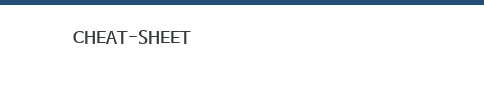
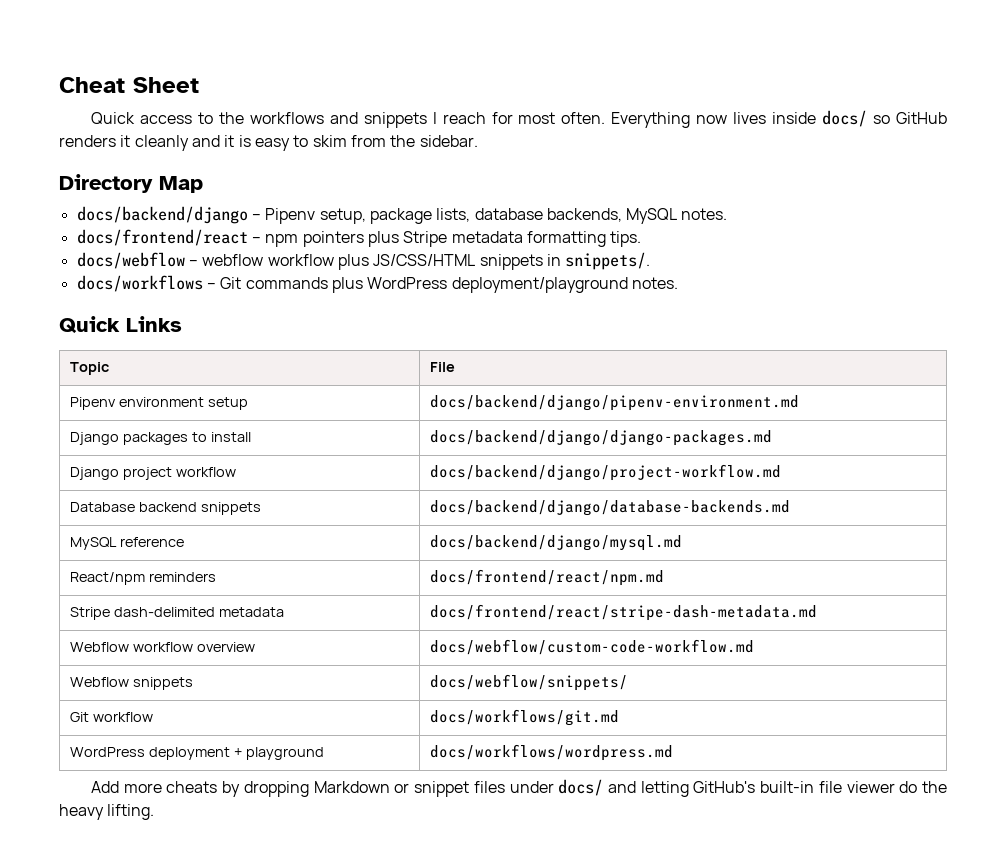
- CHEAT-SHEET
+ Cheat Sheet
+ Quick access to the workflows and snippets I reach for most often. Everything now lives inside docs/ so GitHub renders it cleanly and it is easy to skim from the sidebar.
+ Directory Map
+ docs/backend/django – Pipenv setup, package lists, database backends, MySQL notes.
+ docs/frontend/react – npm pointers plus Stripe metadata formatting tips.
+ docs/webflow – webflow workflow plus JS/CSS/HTML snippets in snippets/.
+ docs/workflows – Git commands plus WordPress deployment/playground notes.
+ Quick Links
+ Topic | File
+ Pipenv environment setup | docs/backend/django/pipenv-environment.md
+ Django packages to install | docs/backend/django/django-packages.md
+ Django project workflow | docs/backend/django/project-workflow.md
+ Database backend snippets | docs/backend/django/database-backends.md
+ MySQL reference | docs/backend/django/mysql.md
+ React/npm reminders | docs/frontend/react/npm.md
+ Stripe dash-delimited metadata | docs/frontend/react/stripe-dash-metadata.md
+ Webflow workflow overview | docs/webflow/custom-code-workflow.md
+ Webflow snippets | docs/webflow/snippets/
+ Git workflow | docs/workflows/git.md
+ WordPress deployment + playground | docs/workflows/wordpress.md
+ Add more cheats by dropping Markdown or snippet files under docs/ and letting GitHub's built-in file viewer do the heavy lifting.

